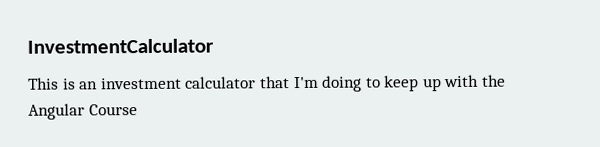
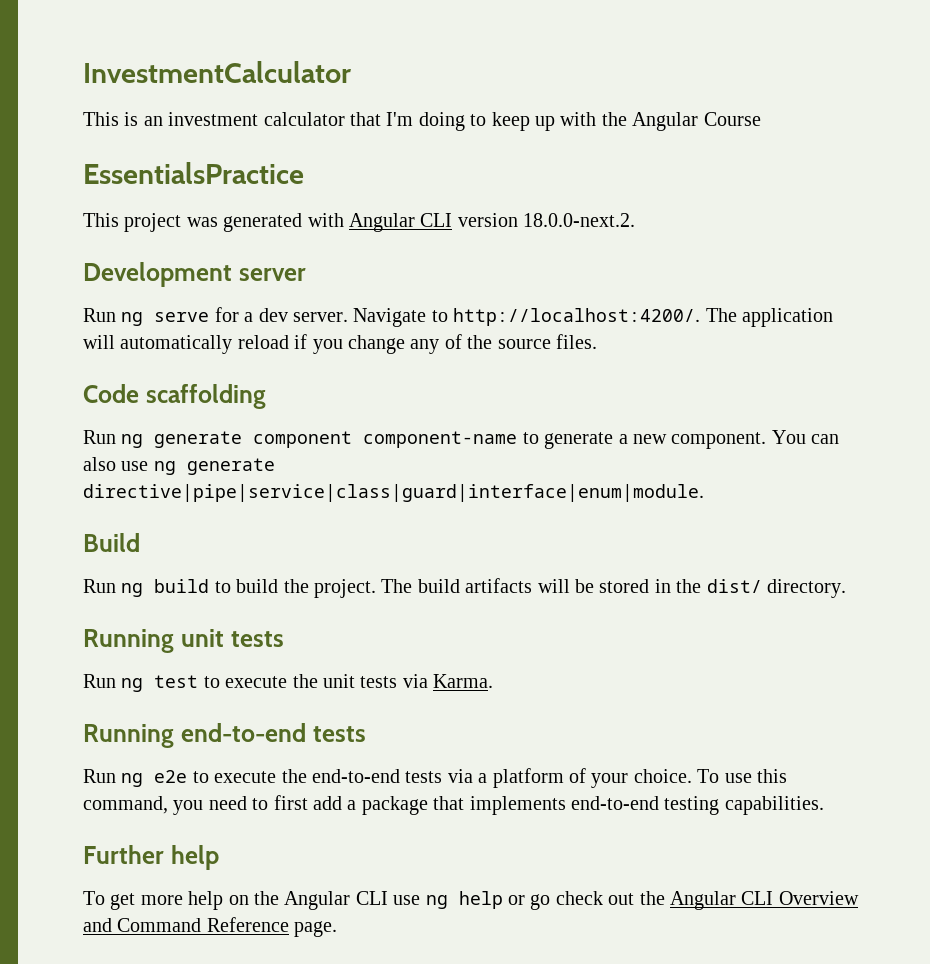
+ EssentialsPractice
+ This project was generated with Angular CLI version 18.0.0-next.2.
+ Development server
+ Run ng serve for a dev server. Navigate to http://localhost:4200/. The application will automatically reload if you change any of the source files.
+ Code scaffolding
+ Run ng generate component component-name to generate a new component. You can also use ng generate directive|pipe|service|class|guard|interface|enum|module.
+ Build
+ Run ng build to build the project. The build artifacts will be stored in the dist/ directory.
+ Running unit tests
+ Run ng test to execute the unit tests via Karma.
+ Running end-to-end tests
+ Run ng e2e to execute the end-to-end tests via a platform of your choice. To use this command, you need to first add a package that implements end-to-end testing capabilities.
+ Further help
+ To get more help on the Angular CLI use ng help or go check out the Angular CLI Overview and Command Reference page.

